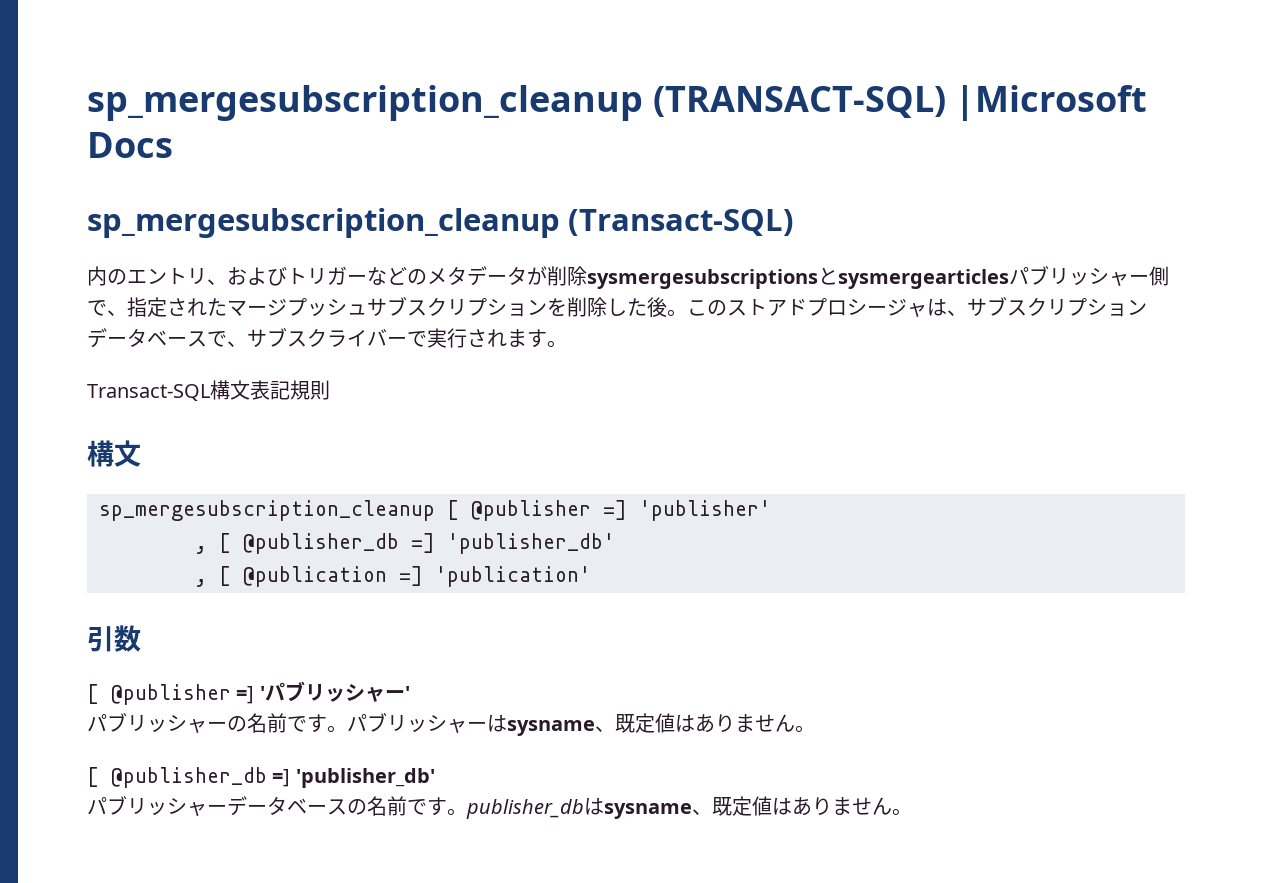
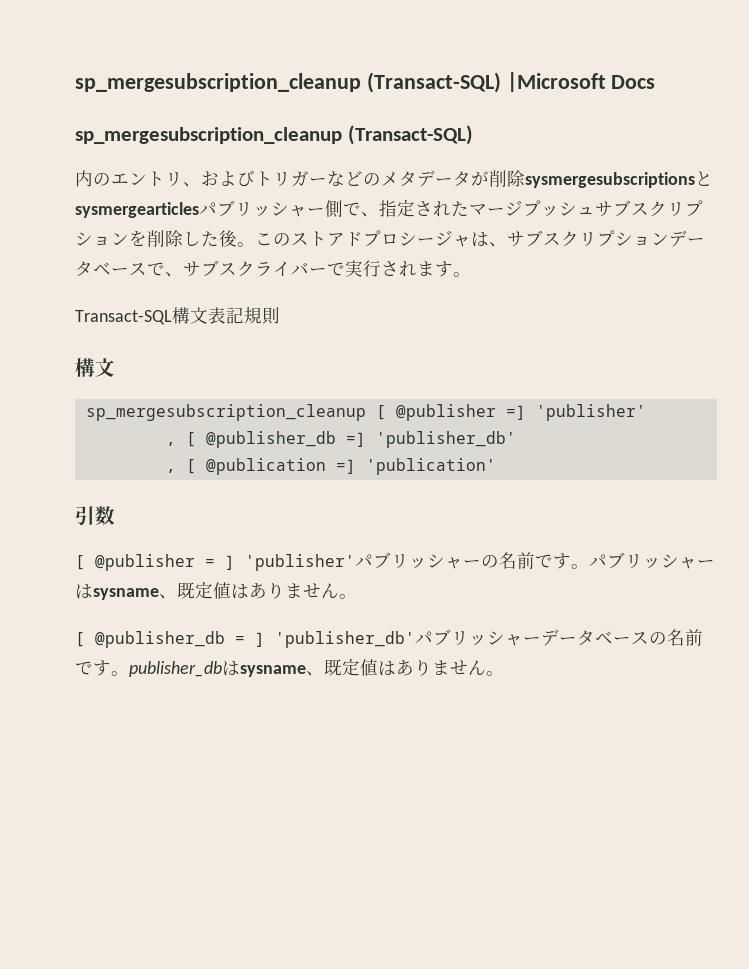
- sp_mergesubscription_cleanup (TRANSACT-SQL) |Microsoft Docs
+ sp_mergesubscription_cleanup (Transact-SQL) |Microsoft Docs
- [ @publisher =] 'パブリッシャー'
- パブリッシャーの名前です。
+ [ @publisher = ] 'publisher'パブリッシャーの名前です。
  パブリッシャーはsysname、既定値はありません。
- [ @publisher_db =] 'publisher_db'
- パブリッシャーデータベースの名前です。publisher_dbはsysname、既定値はありません。
+ [ @publisher_db = ] 'publisher_db'パブリッシャーデータベースの名前です。publisher_dbはsysname、既定値はありません。

